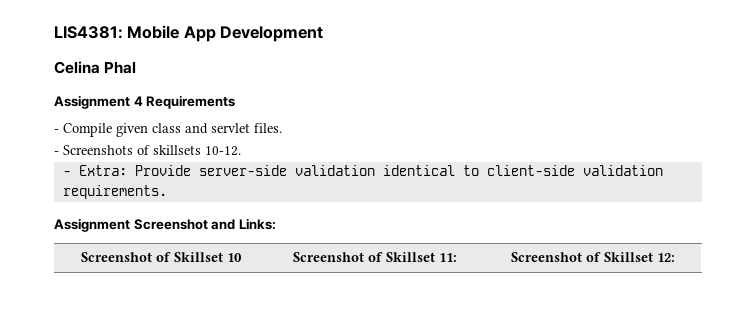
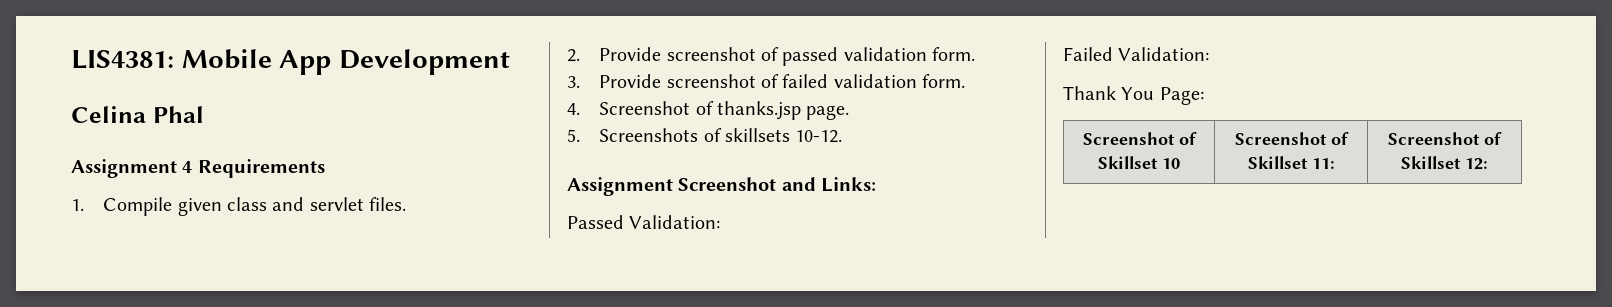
- - Compile given class and servlet files.
+ 1. Compile given class and servlet files.
- - Screenshots of skillsets 10-12.
- - Extra: Provide server-side validation identical to client-side validation requirements.
+ 2. Provide screenshot of passed validation form.
+ 3. Provide screenshot of failed validation form.
+ 4. Screenshot of thanks.jsp page.
+ 5. Screenshots of skillsets 10-12.
  Assignment Screenshot and Links:
+ Passed Validation:
+ Failed Validation:
+ Thank You Page:

